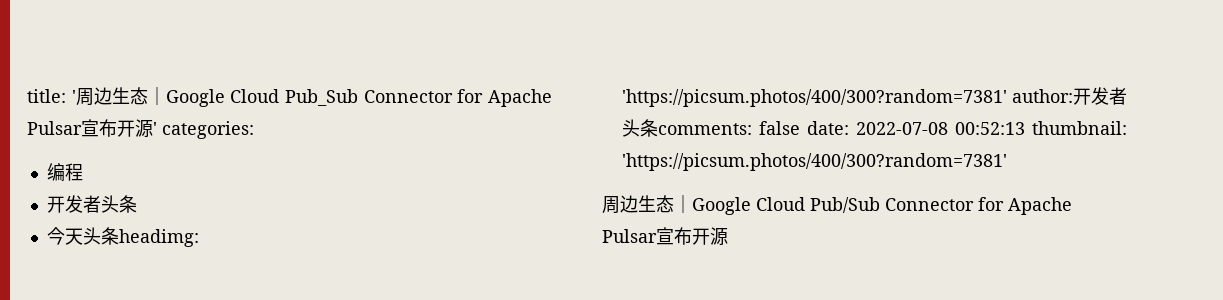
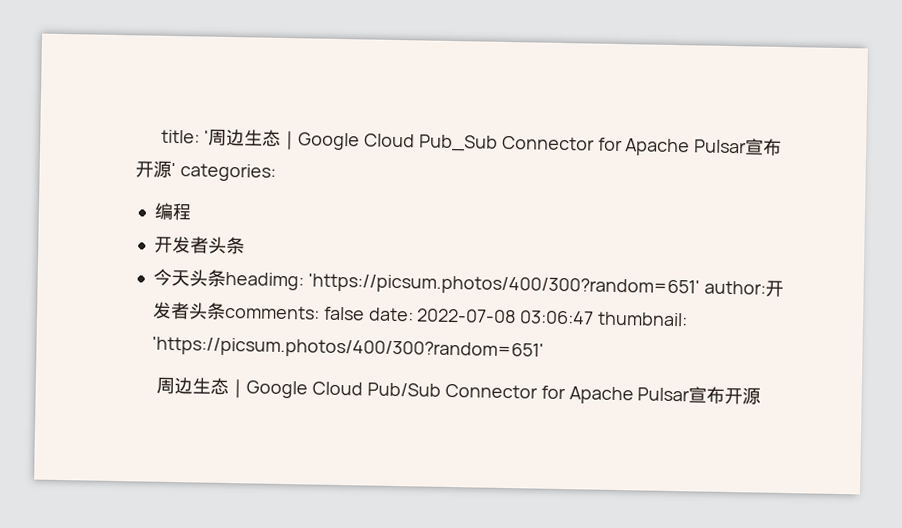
- 今天头条headimg: 'https://picsum.photos/400/300?random=7381' author:开发者头条comments: false date: 2022-07-08 00:52:13 thumbnail: 'https://picsum.photos/400/300?random=7381'
+ 今天头条headimg: 'https://picsum.photos/400/300?random=651' author:开发者头条comments: false date: 2022-07-08 03:06:47 thumbnail: 'https://picsum.photos/400/300?random=651'

